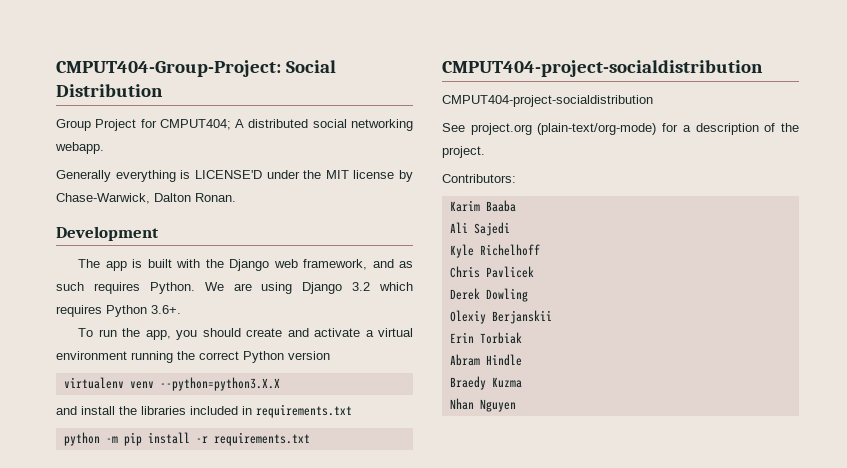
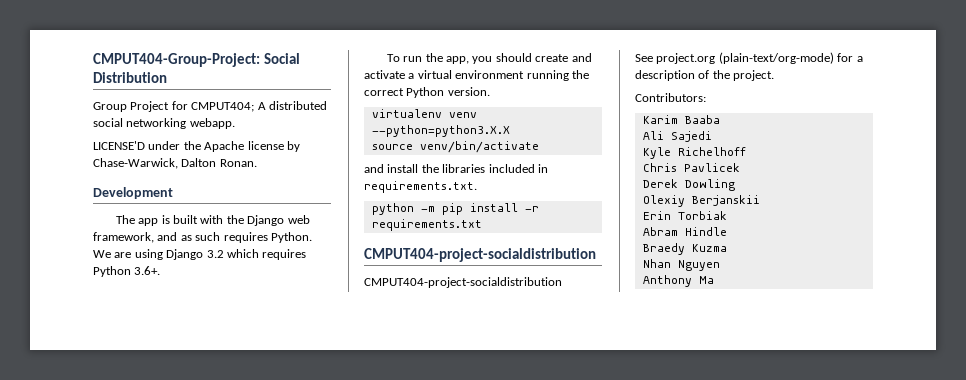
- Generally everything is LICENSE'D under the MIT license by Chase-Warwick, Dalton Ronan.
+ LICENSE'D under the Apache license by Chase-Warwick, Dalton Ronan.
- To run the app, you should create and activate a virtual environment running the correct Python version
+ To run the app, you should create and activate a virtual environment running the correct Python version.
+ source venv/bin/activate
- and install the libraries included in requirements.txt
+ and install the libraries included in requirements.txt.
+ Anthony Ma

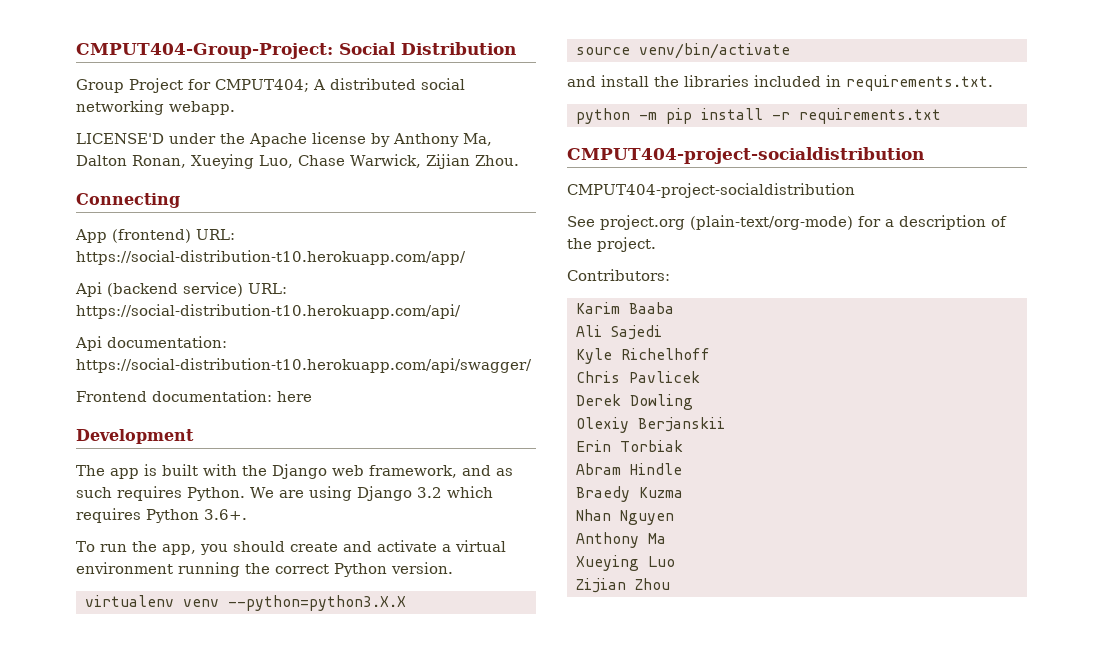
- LICENSE'D under the Apache license by Chase-Warwick, Dalton Ronan.
+ LICENSE'D under the Apache license by Anthony Ma, Dalton Ronan, Xueying Luo, Chase Warwick, Zijian Zhou.
+ Connecting
+ App (frontend) URL: https://social-distribution-t10.herokuapp.com/app/
+ Api (backend service) URL: https://social-distribution-t10.herokuapp.com/api/
+ Api documentation: https://social-distribution-t10.herokuapp.com/api/swagger/
+ Frontend documentation: here
+ Xueying Luo
+ Zijian Zhou

